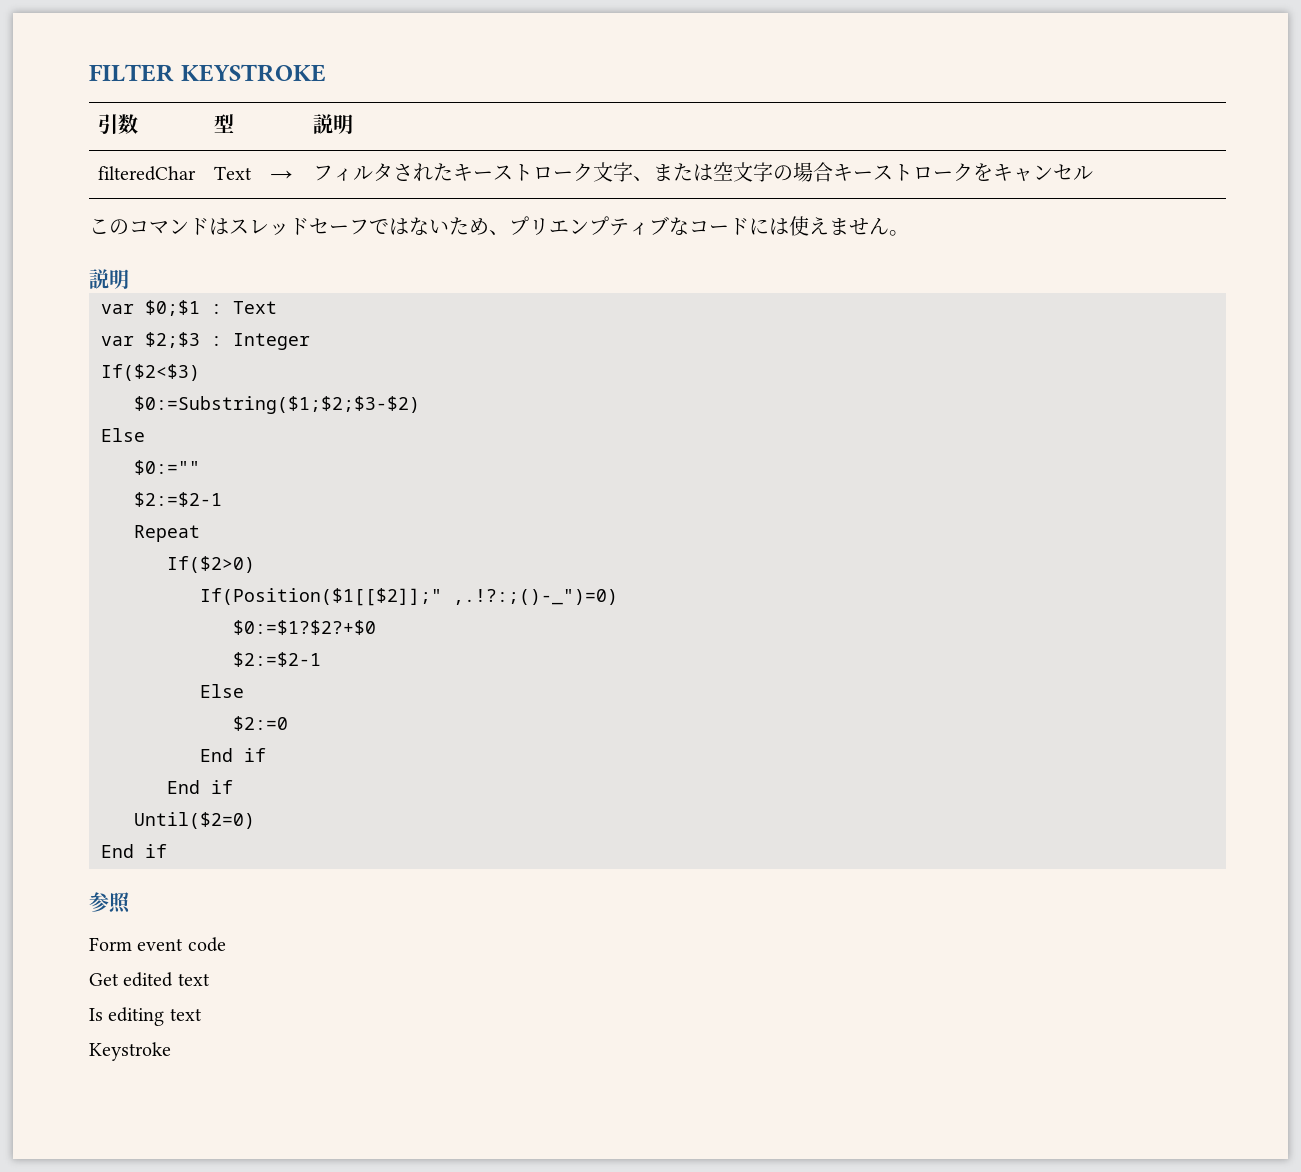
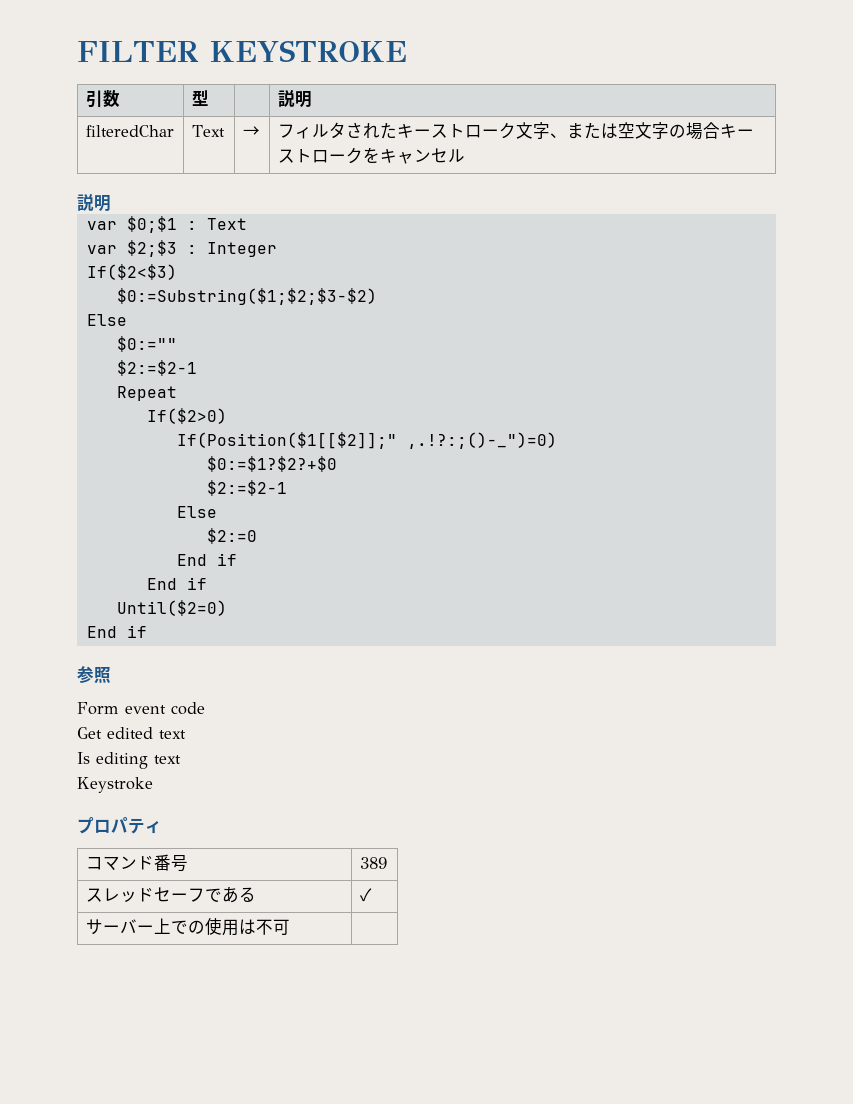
- このコマンドはスレッドセーフではないため、プリエンプティブなコードには使えません。
+ プロパティ
+ コマンド番号 | 389
+ スレッドセーフである | ✓
+ サーバー上での使用は不可 |

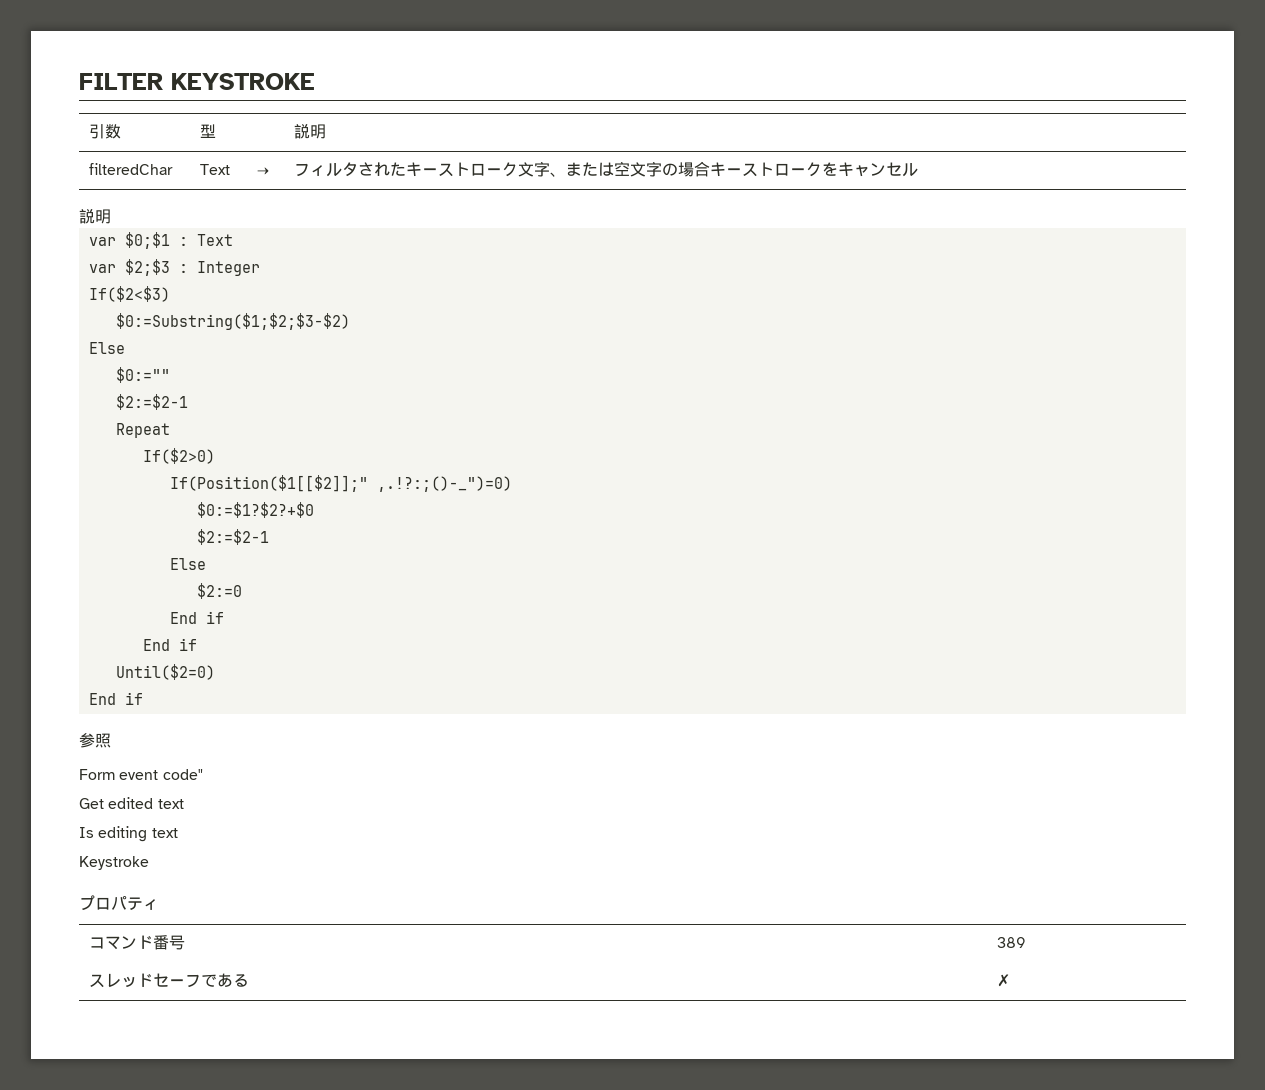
- Form event code
+ Form event code"
- スレッドセーフである | ✓
- サーバー上での使用は不可 |
+ スレッドセーフである | ✗

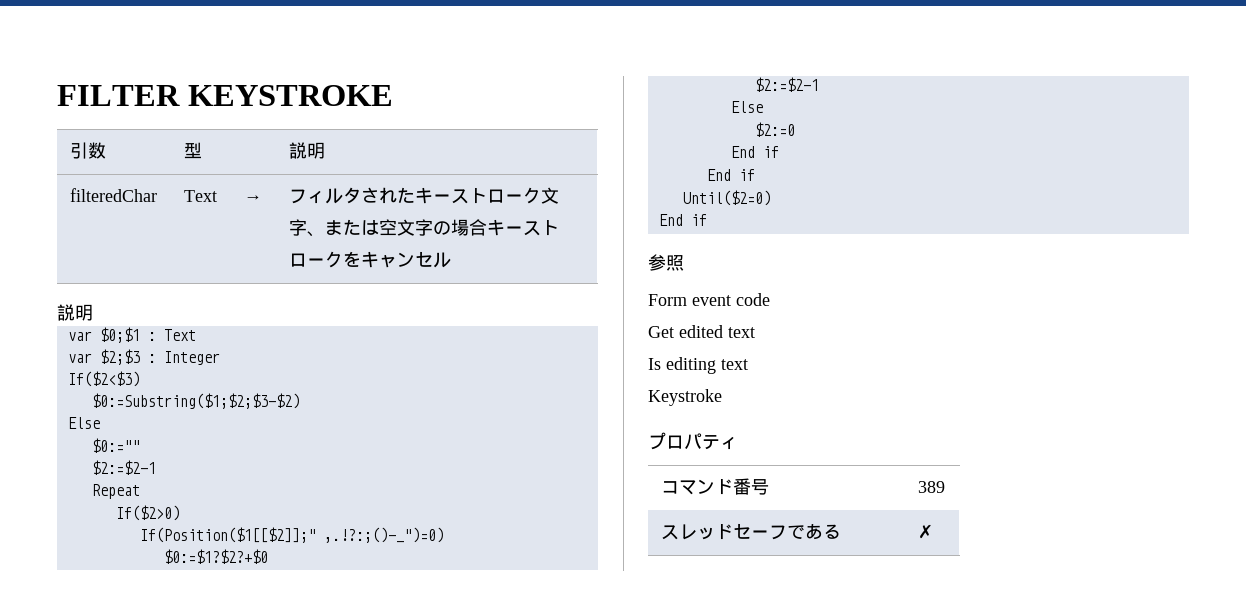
- Form event code"
+ Form event code

